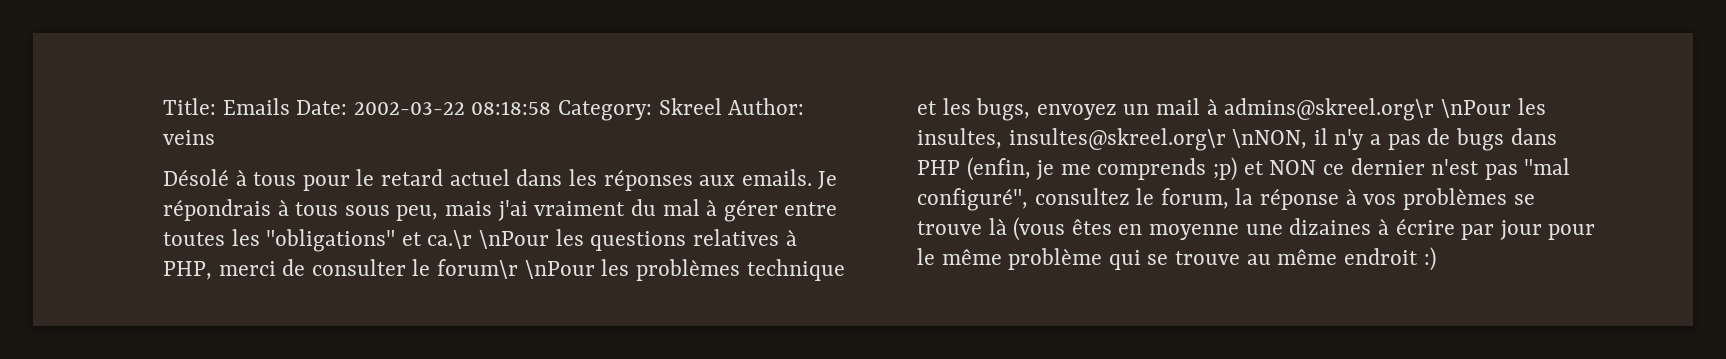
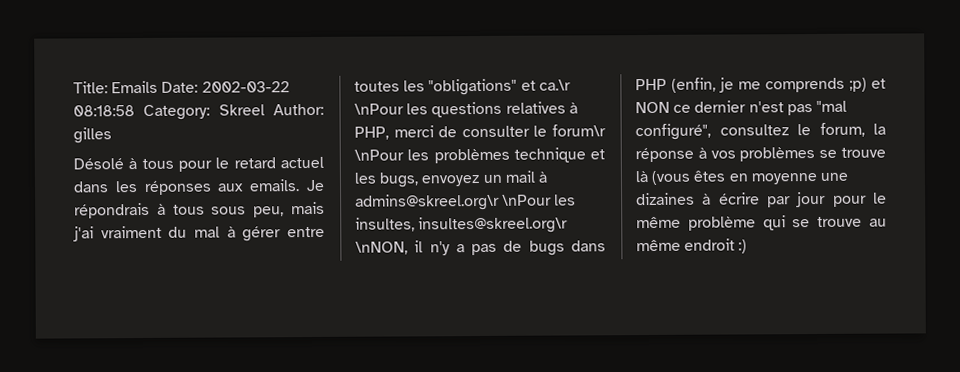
- Title: Emails Date: 2002-03-22 08:18:58 Category: Skreel Author: veins
+ Title: Emails Date: 2002-03-22 08:18:58 Category: Skreel Author: gilles

